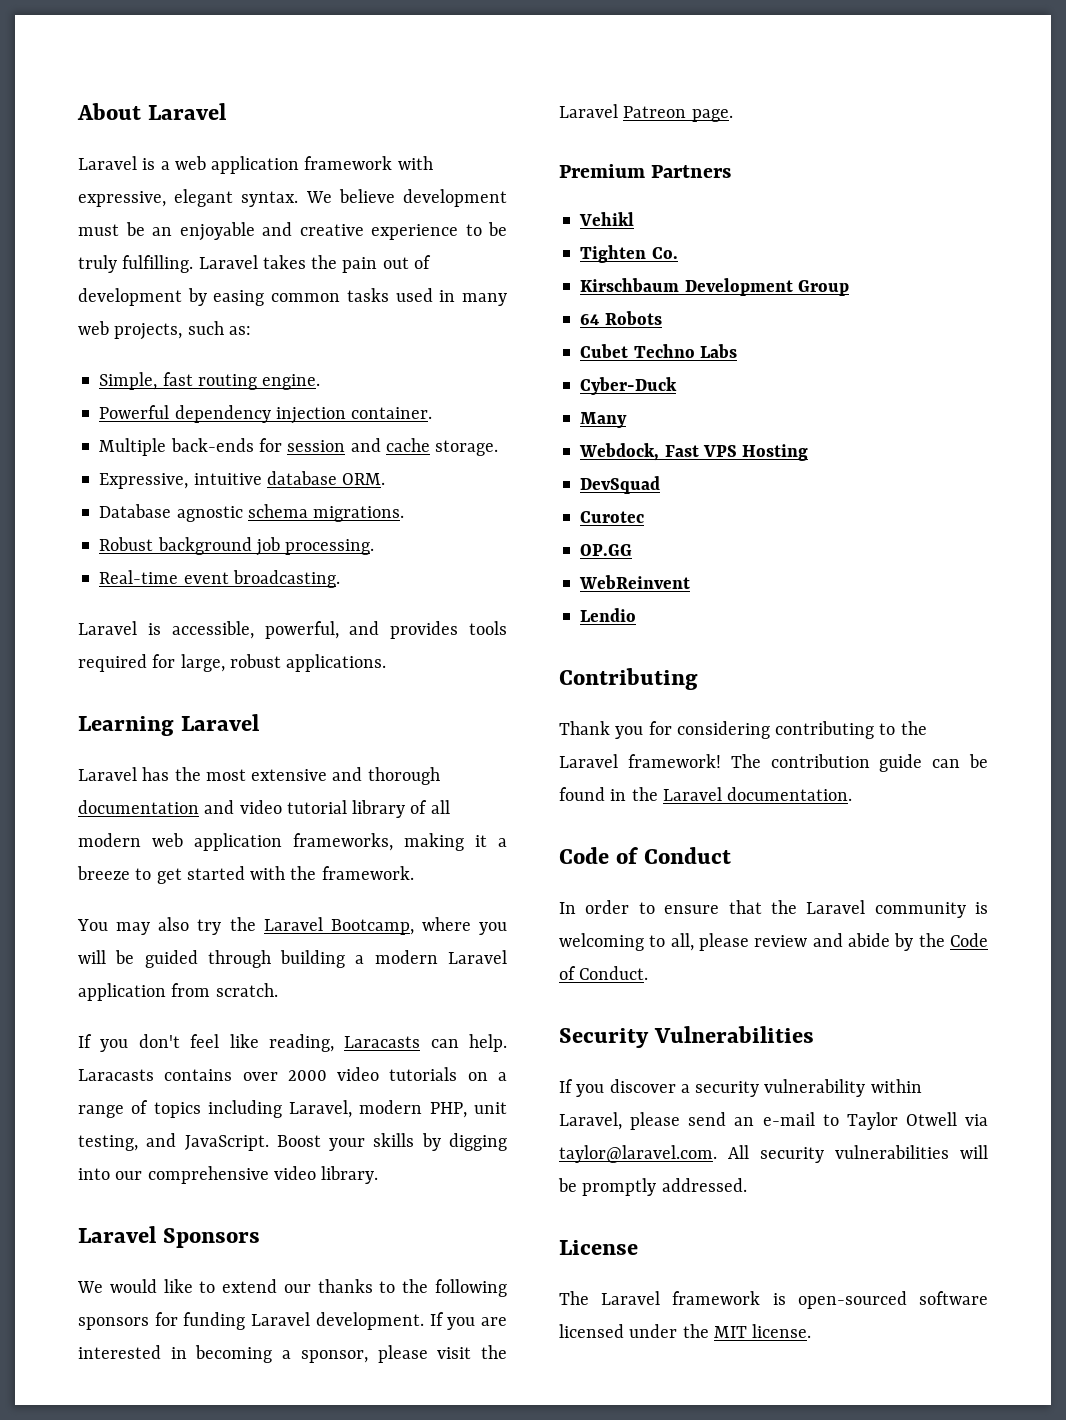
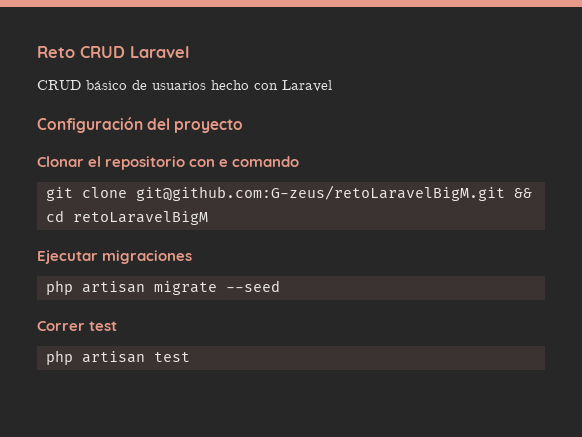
- About Laravel
- Laravel is a web application framework with expressive, elegant syntax. We believe development must be an enjoyable and creative experience to be truly fulfilling. Laravel takes the pain out of development by easing common tasks used in many web projects, such as:
- Simple, fast routing engine.
- Powerful dependency injection container.
- Multiple back-ends for session and cache storage.
- Expressive, intuitive database ORM.
- Database agnostic schema migrations.
- Robust background job processing.
- Real-time event broadcasting.
- Laravel is accessible, powerful, and provides tools required for large, robust applications.
- Learning Laravel
- Laravel has the most extensive and thorough documentation and video tutorial library of all modern web application frameworks, making it a breeze to get started with the framework.
- You may also try the Laravel Bootcamp, where you will be guided through building a modern Laravel application from scratch.
- If you don't feel like reading, Laracasts can help. Laracasts contains over 2000 video tutorials on a range of topics including Laravel, modern PHP, unit testing, and JavaScript. Boost your skills by digging into our comprehensive video library.
- Laravel Sponsors
- We would like to extend our thanks to the following sponsors for funding Laravel development. If you are interested in becoming a sponsor, please visit the Laravel Patreon page.
- Premium Partners
- Vehikl
- Tighten Co.
- Kirschbaum Development Group
- 64 Robots
- Cubet Techno Labs
- Cyber-Duck
- Many
- Webdock, Fast VPS Hosting
- DevSquad
- Curotec
- OP.GG
- WebReinvent
- Lendio
- Contributing
- Thank you for considering contributing to the Laravel framework! The contribution guide can be found in the Laravel documentation.
- Code of Conduct
- In order to ensure that the Laravel community is welcoming to all, please review and abide by the Code of Conduct.
- Security Vulnerabilities
- If you discover a security vulnerability within Laravel, please send an e-mail to Taylor Otwell via taylor@laravel.com. All security vulnerabilities will be promptly addressed.
- License
- The Laravel framework is open-sourced software licensed under the MIT license.
+ Reto CRUD Laravel
+ CRUD básico de usuarios hecho con Laravel
+ Configuración del proyecto
+ Clonar el repositorio con e comando
+ git clone git@github.com:G-zeus/retoLaravelBigM.git && cd retoLaravelBigM
+ Ejecutar migraciones
+ php artisan migrate --seed
+ Correr test
+ php artisan test

